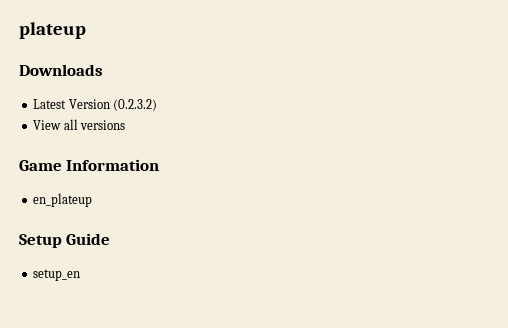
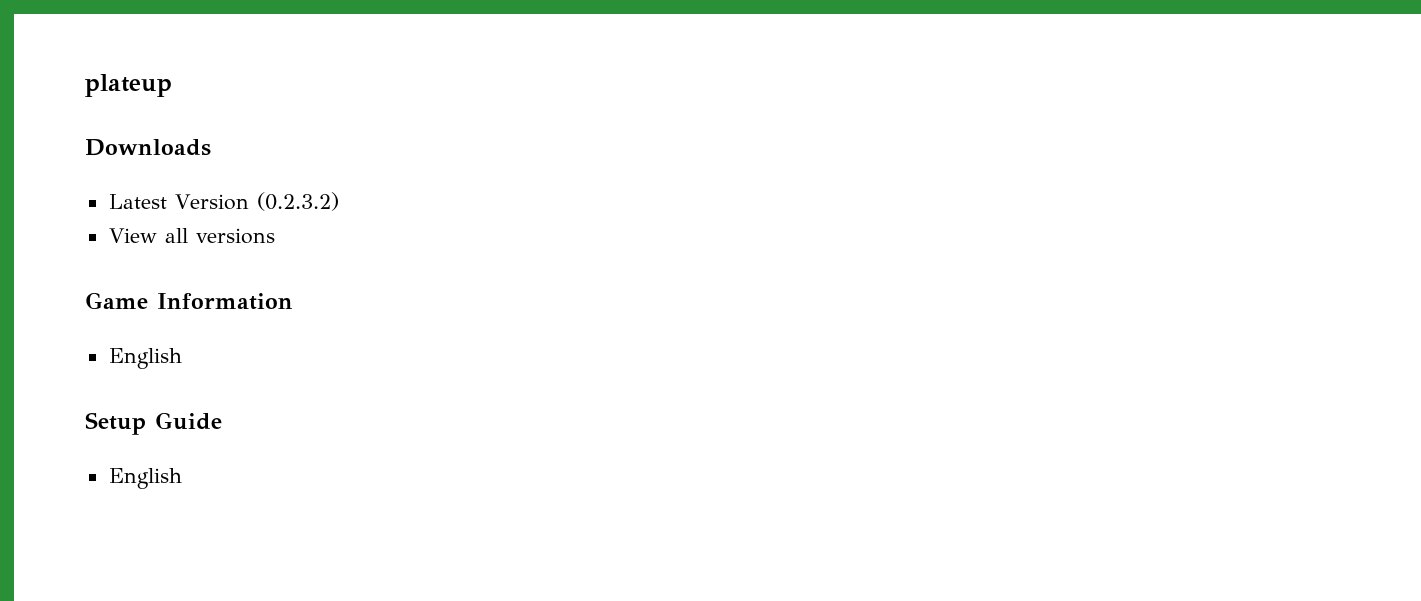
  Game Information
- en_plateup
+ English
  Setup Guide
- setup_en
+ English

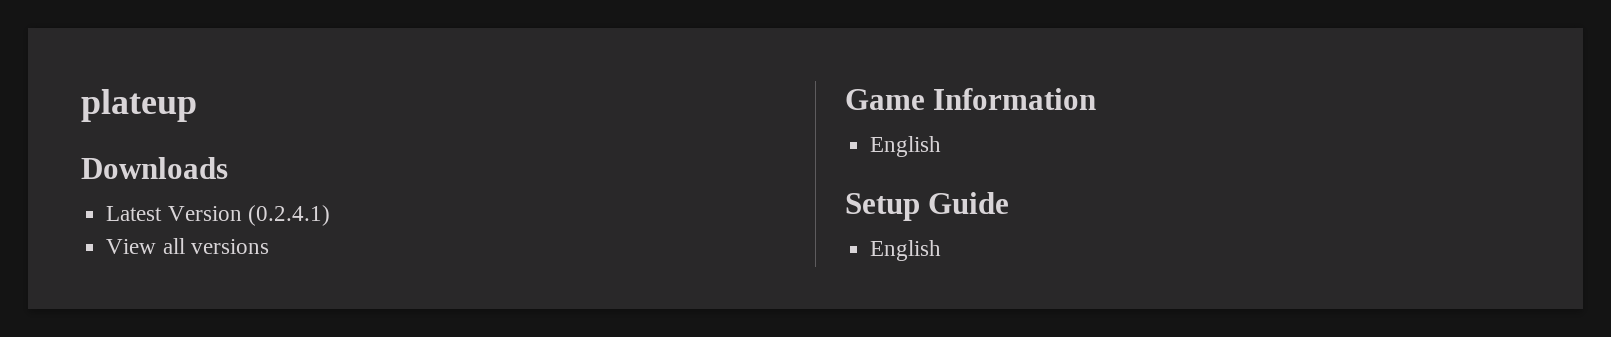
- Latest Version (0.2.3.2)
+ Latest Version (0.2.4.1)

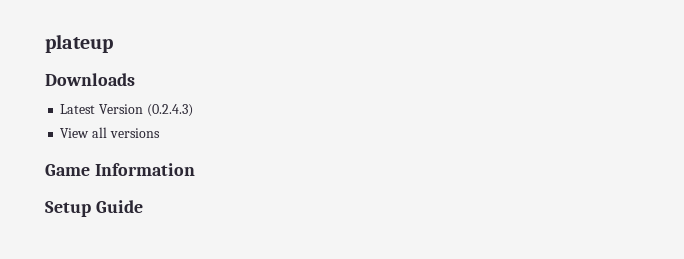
- Latest Version (0.2.4.1)
+ Latest Version (0.2.4.3)
  Game Information
- English
  Setup Guide
- English

